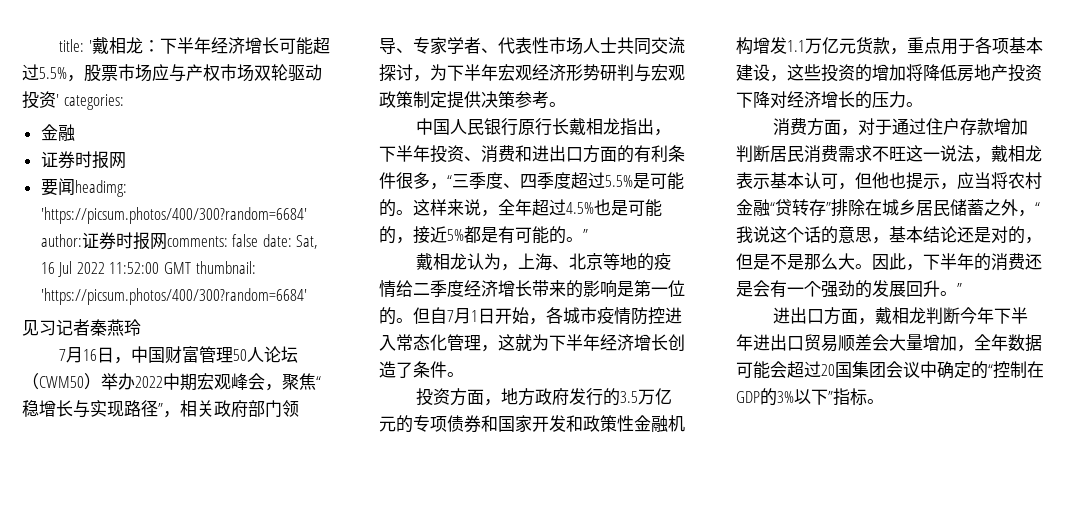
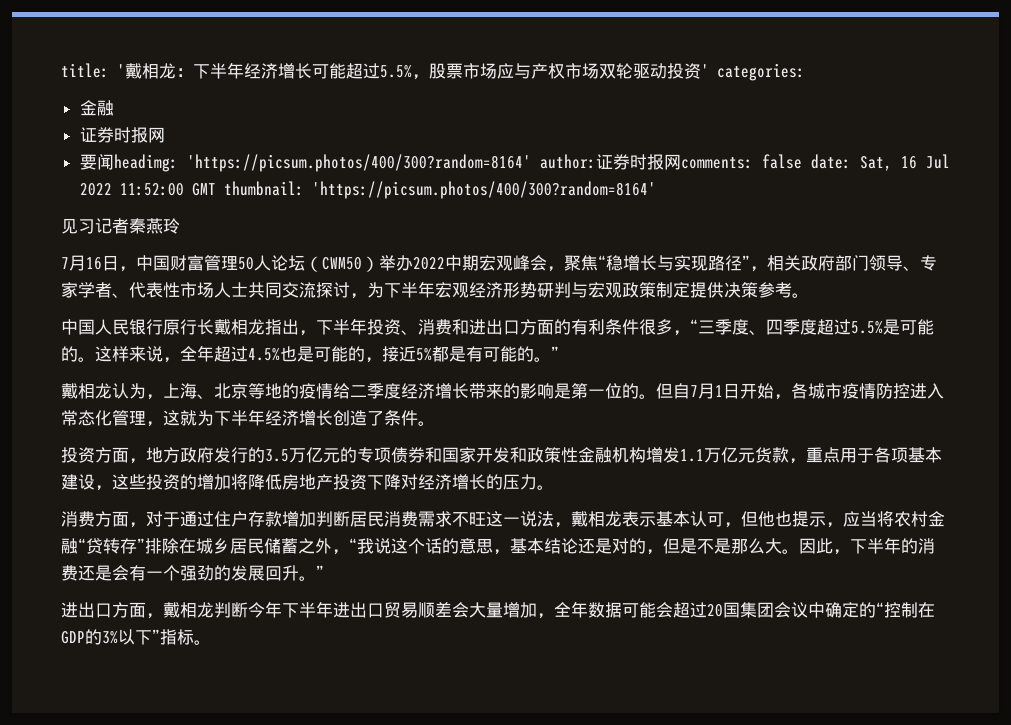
- 要闻headimg: 'https://picsum.photos/400/300?random=6684' author:证券时报网comments: false date: Sat, 16 Jul 2022 11:52:00 GMT thumbnail: 'https://picsum.photos/400/300?random=6684'
+ 要闻headimg: 'https://picsum.photos/400/300?random=8164' author:证券时报网comments: false date: Sat, 16 Jul 2022 11:52:00 GMT thumbnail: 'https://picsum.photos/400/300?random=8164'

